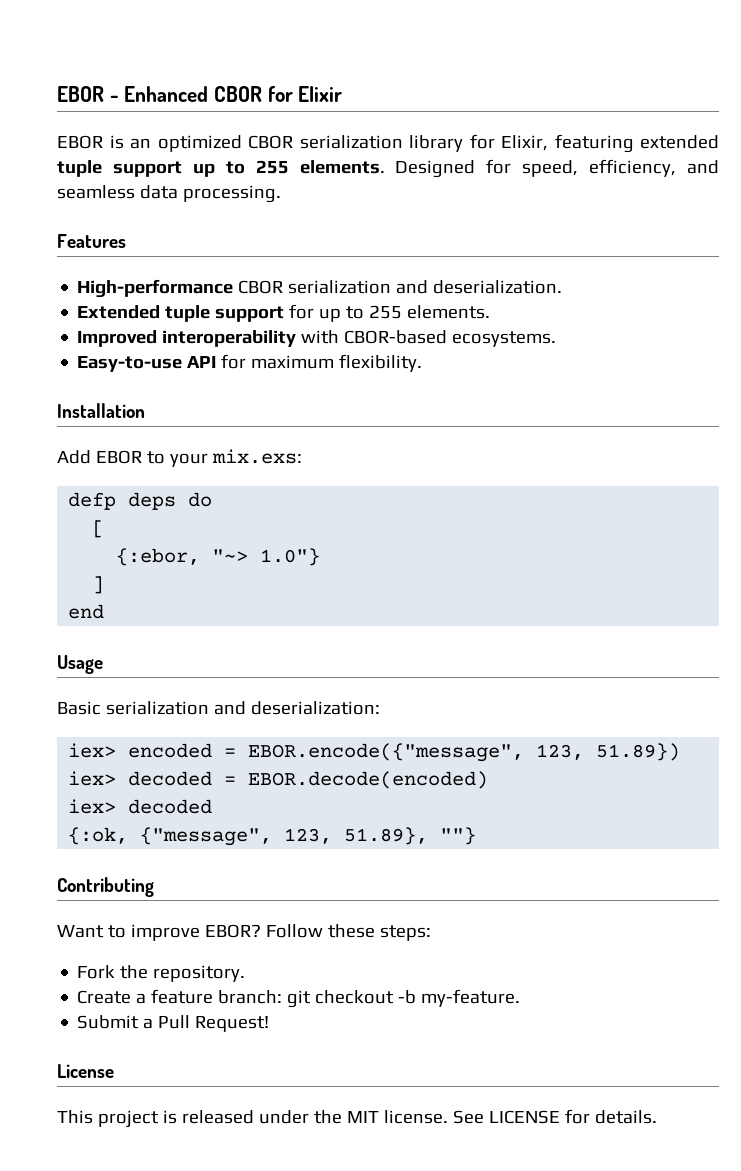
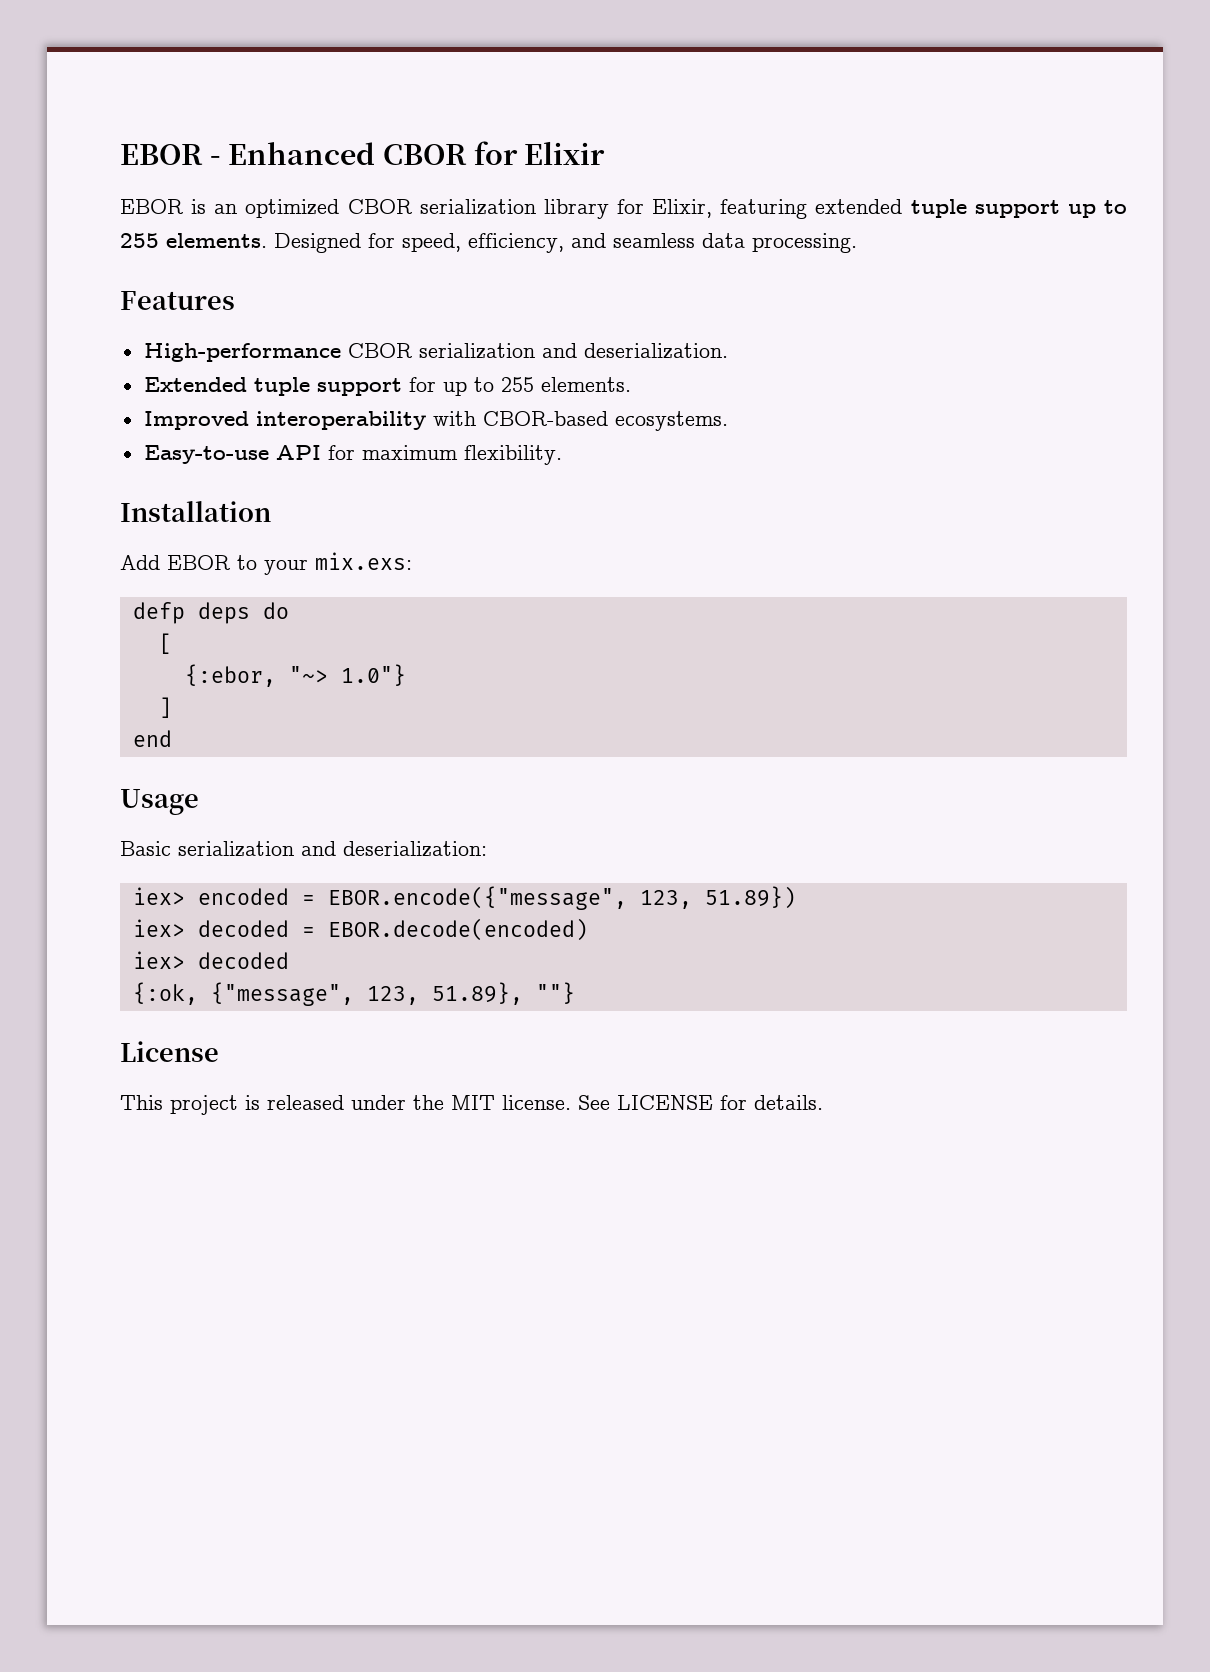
- Contributing
- Want to improve EBOR? Follow these steps:
- Fork the repository.
- Create a feature branch: git checkout -b my-feature.
- Submit a Pull Request!

